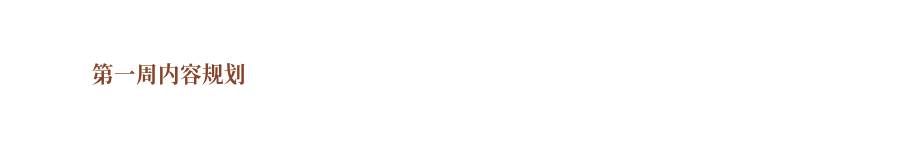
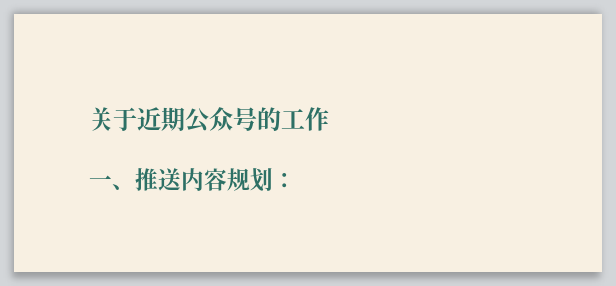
- 第一周内容规划
+ 关于近期公众号的工作
+ 一、推送内容规划：

